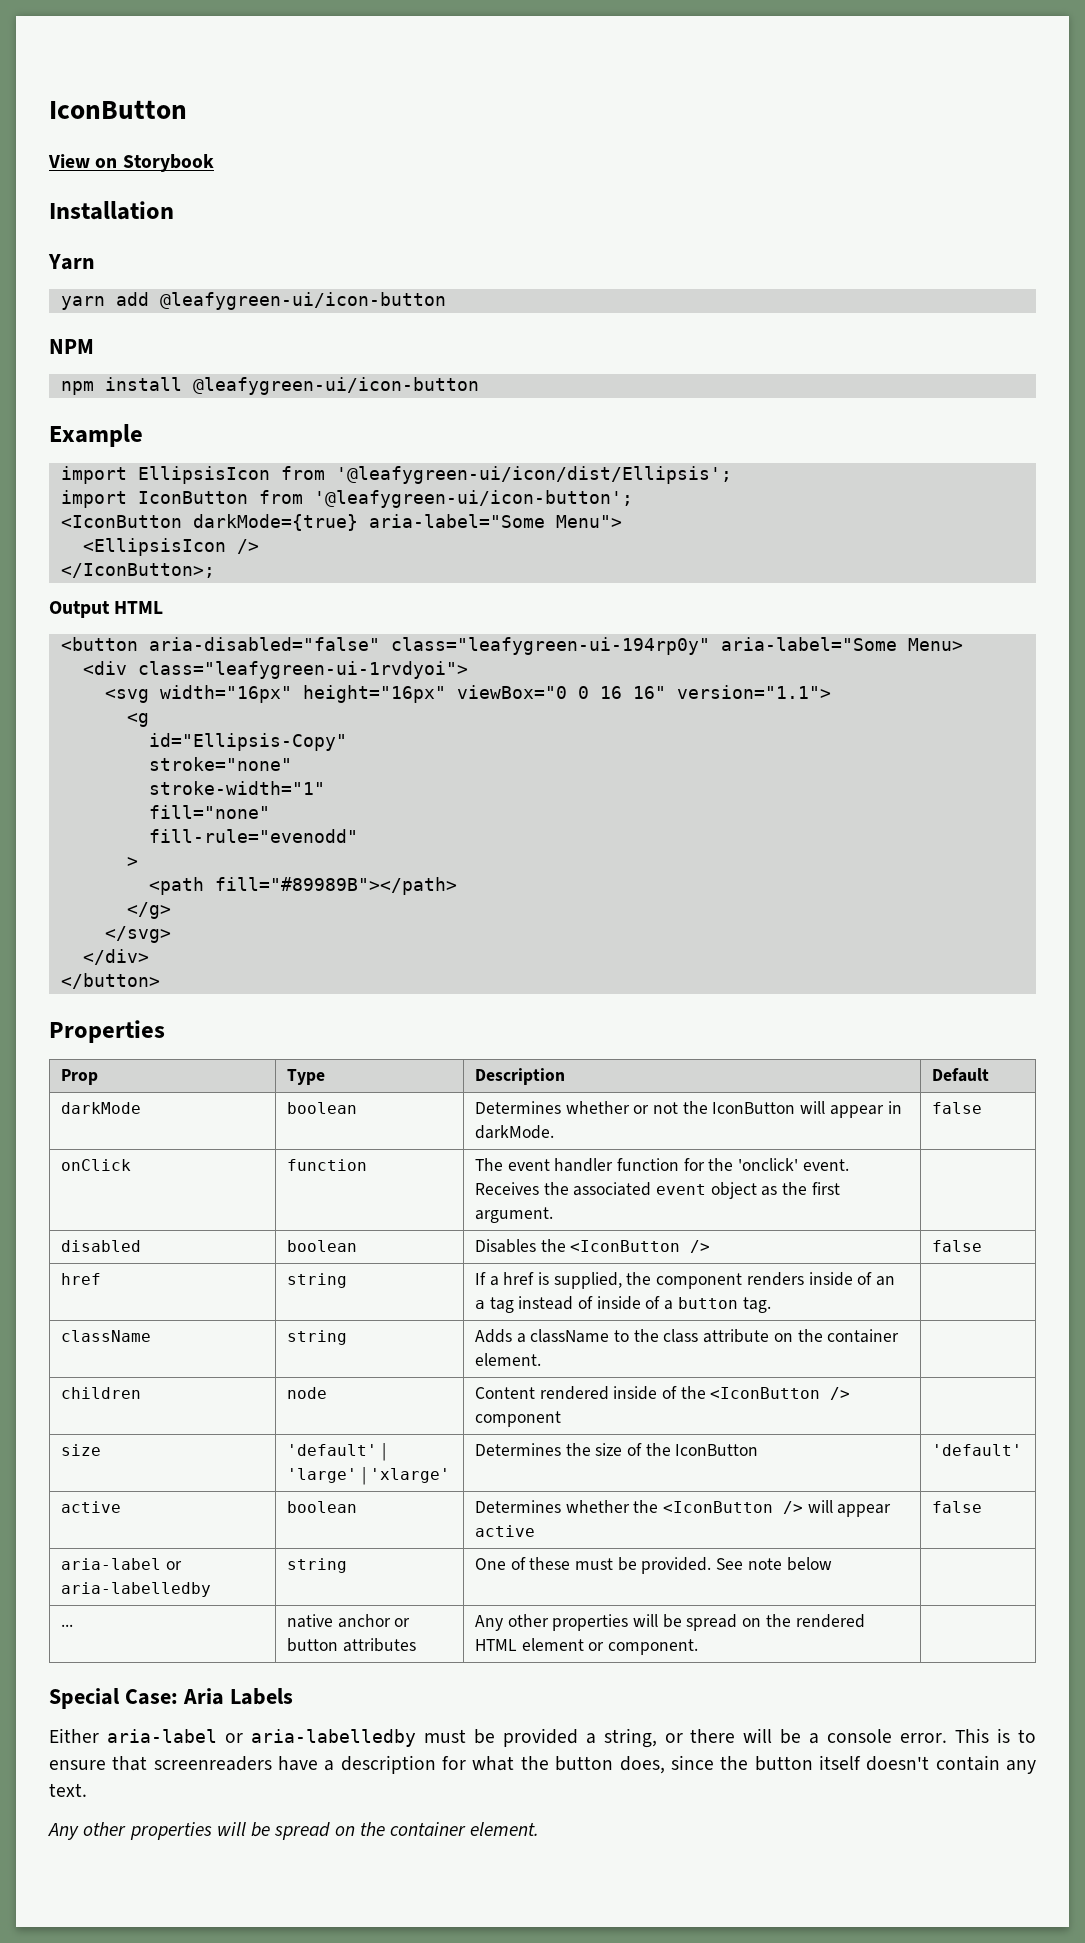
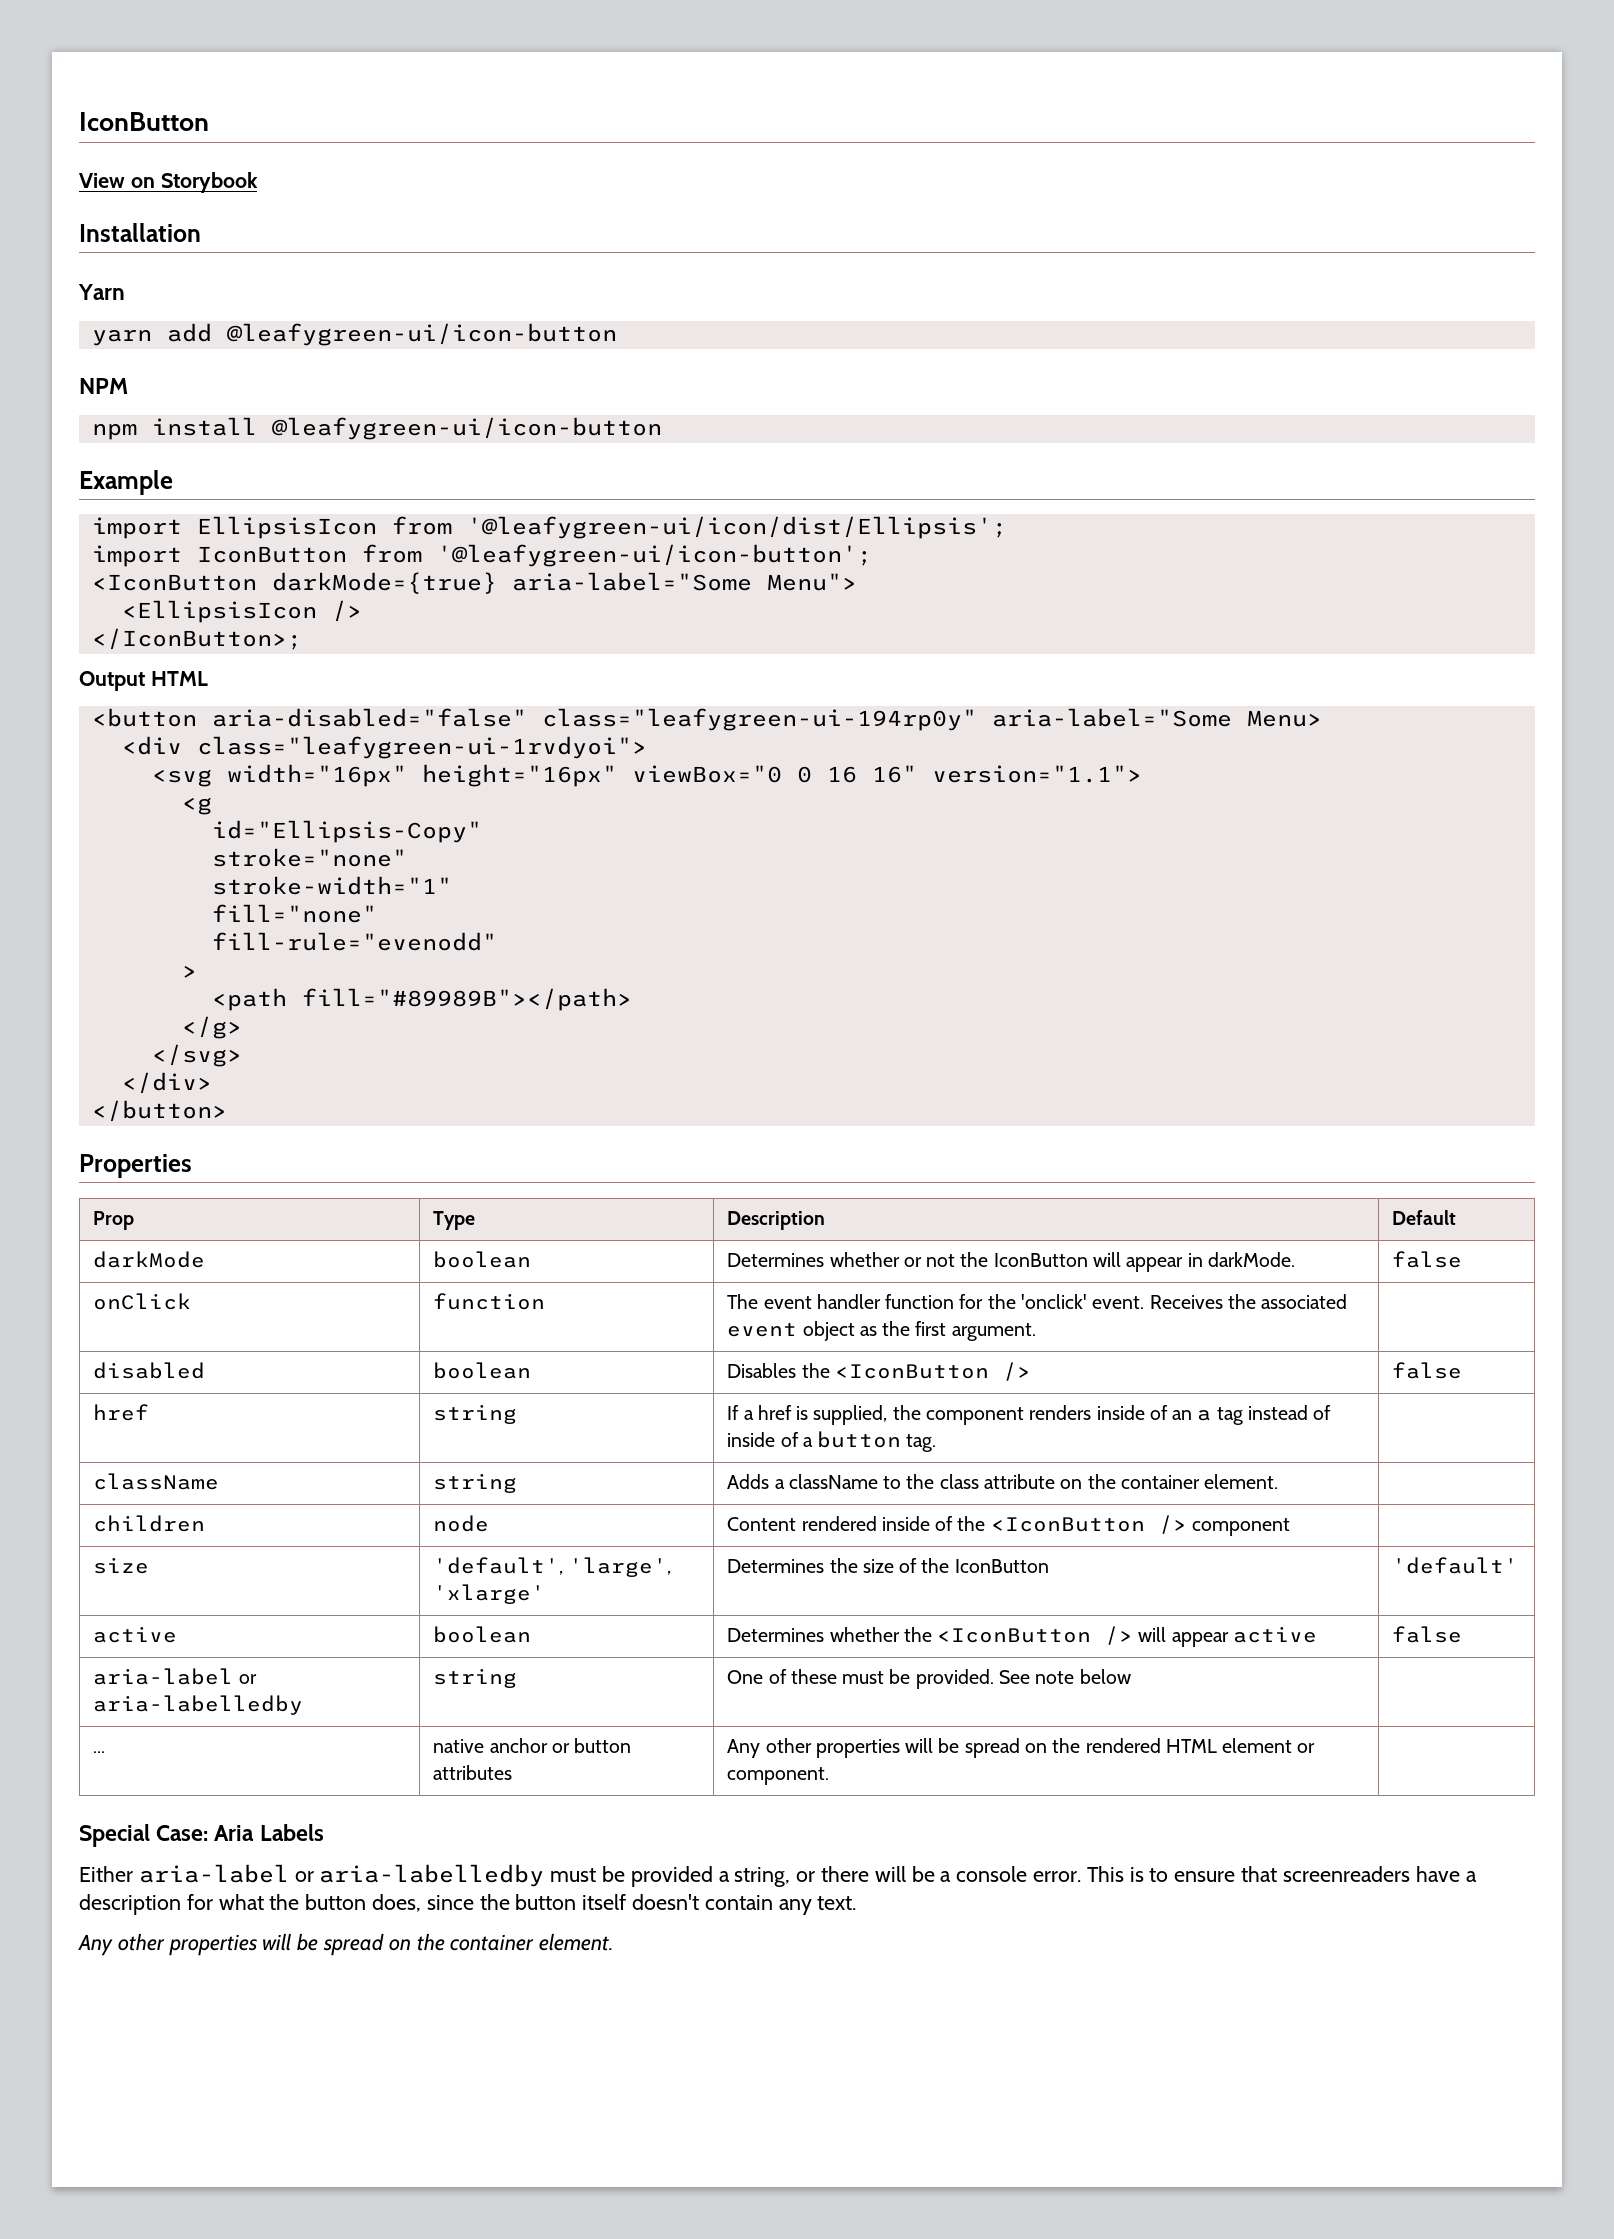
- size | 'default' | 'large' | 'xlarge' | Determines the size of the IconButton | 'default'
+ size | 'default', 'large', 'xlarge' | Determines the size of the IconButton | 'default'

